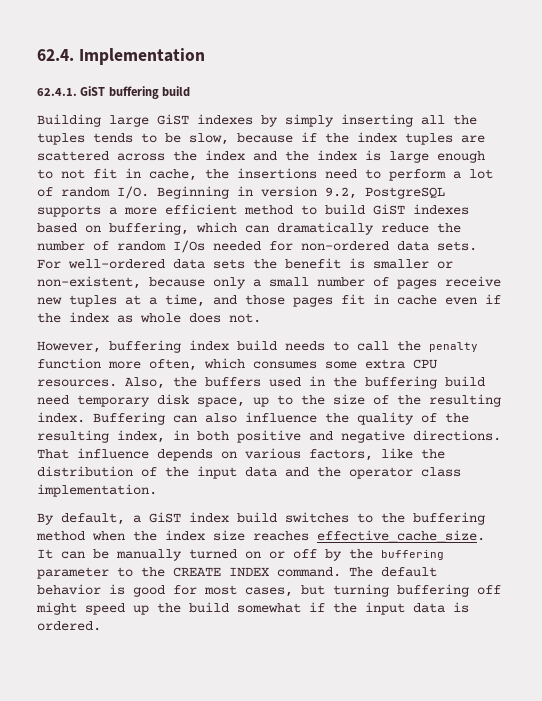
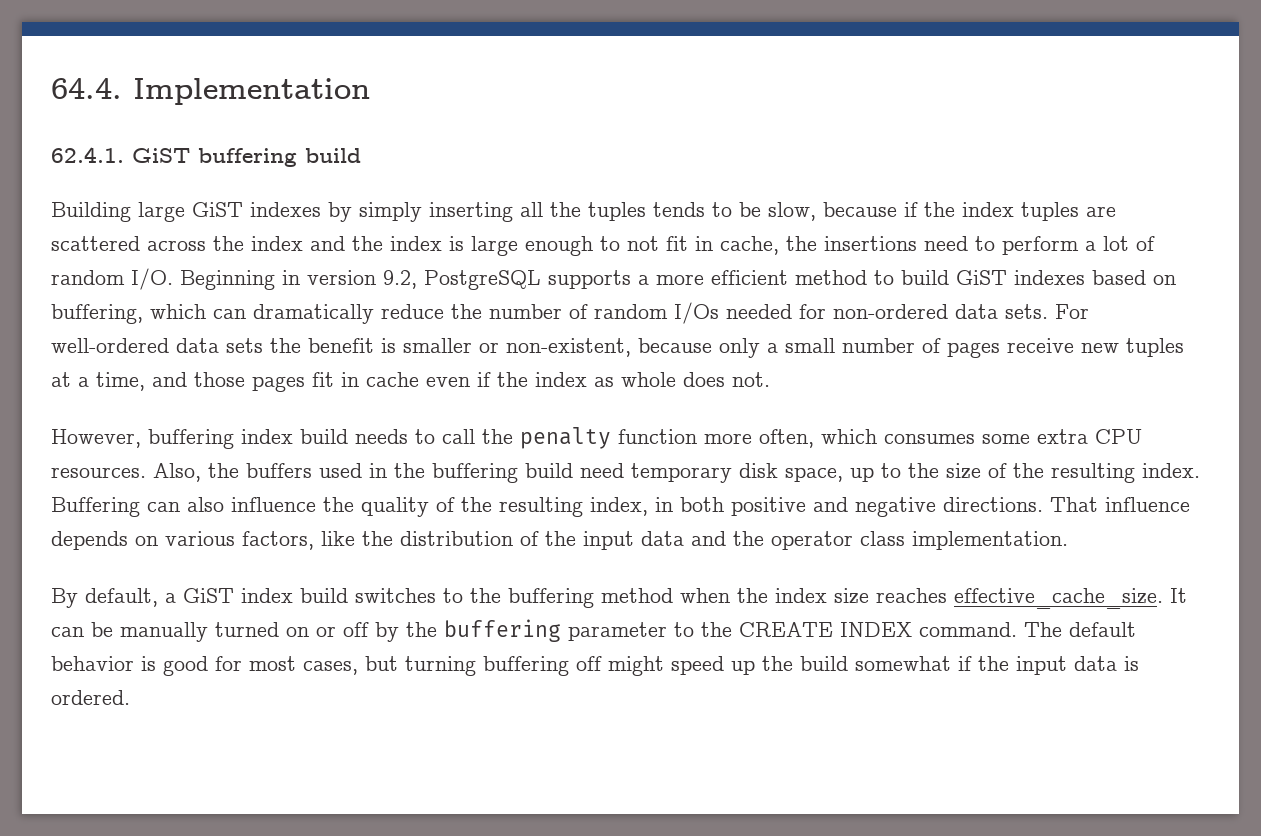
- 62.4. Implementation
+ 64.4. Implementation

